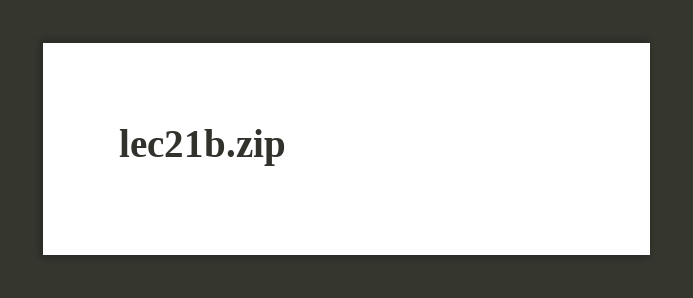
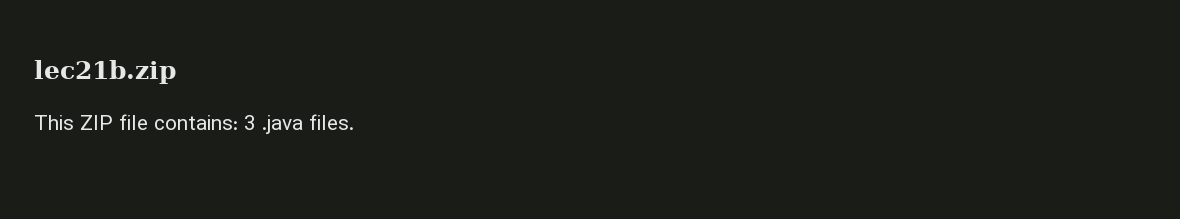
+ This ZIP file contains: 3 .java files.

